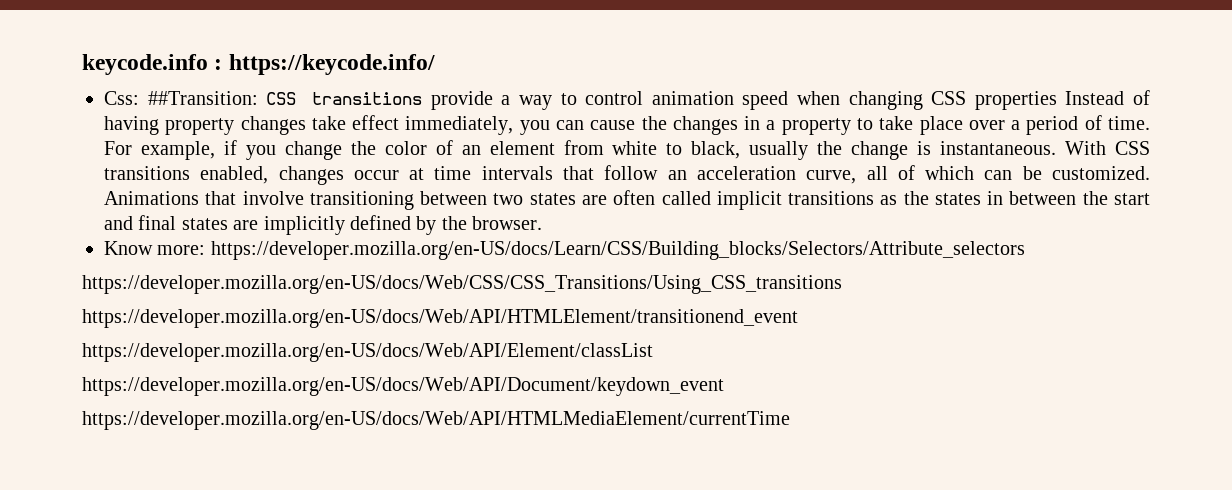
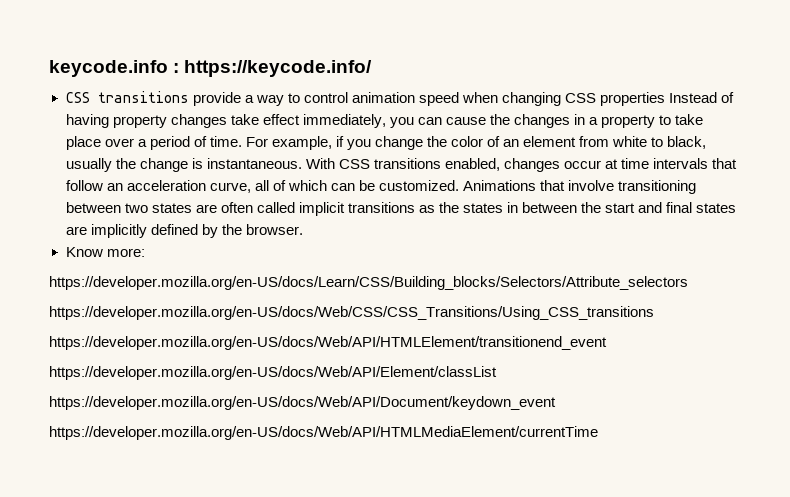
- Css: ##Transition: CSS transitions provide a way to control animation speed when changing CSS properties Instead of having property changes take effect immediately, you can cause the changes in a property to take place over a period of time.
+ CSS transitions provide a way to control animation speed when changing CSS properties Instead of having property changes take effect immediately, you can cause the changes in a property to take place over a period of time.
- Know more: https://developer.mozilla.org/en-US/docs/Learn/CSS/Building_blocks/Selectors/Attribute_selectors
+ Know more:
+ https://developer.mozilla.org/en-US/docs/Learn/CSS/Building_blocks/Selectors/Attribute_selectors

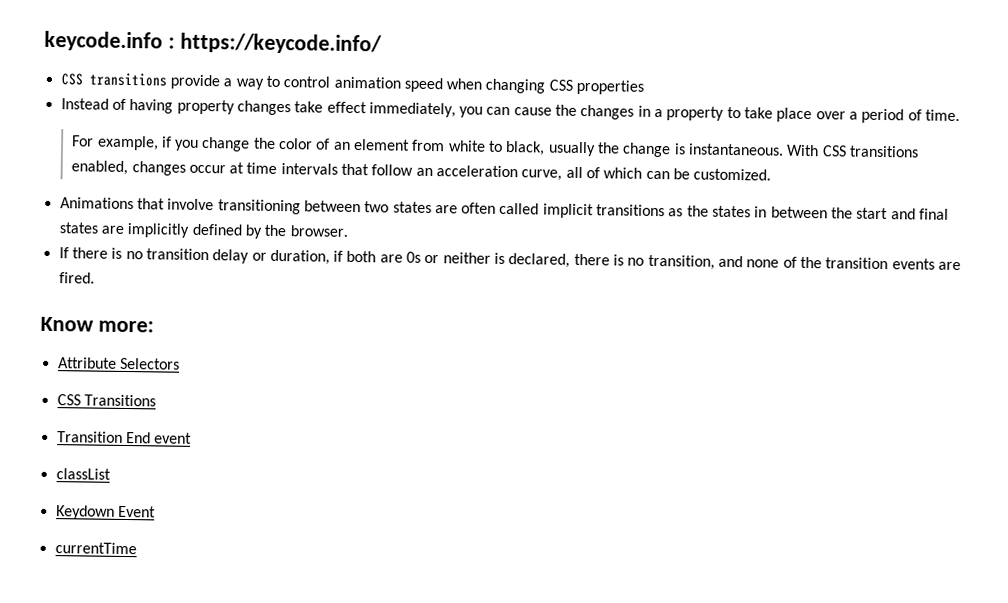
- CSS transitions provide a way to control animation speed when changing CSS properties Instead of having property changes take effect immediately, you can cause the changes in a property to take place over a period of time. For example, if you change the color of an element from white to black, usually the change is instantaneous.
+ CSS transitions provide a way to control animation speed when changing CSS properties
+ Instead of having property changes take effect immediately, you can cause the changes in a property to take place over a period of time.
+ For example, if you change the color of an element from white to black, usually the change is instantaneous.
- With CSS transitions enabled, changes occur at time intervals that follow an acceleration curve, all of which can be customized. Animations that involve transitioning between two states are often called implicit transitions as the states in between the start and final states are implicitly defined by the browser.
+ With CSS transitions enabled, changes occur at time intervals that follow an acceleration curve, all of which can be customized.
+ Animations that involve transitioning between two states are often called implicit transitions as the states in between the start and final states are implicitly defined by the browser.
+ If there is no transition delay or duration, if both are 0s or neither is declared, there is no transition, and none of the transition events are fired.
  Know more:
- https://developer.mozilla.org/en-US/docs/Learn/CSS/Building_blocks/Selectors/Attribute_selectors
- https://developer.mozilla.org/en-US/docs/Web/CSS/CSS_Transitions/Using_CSS_transitions
- https://developer.mozilla.org/en-US/docs/Web/API/HTMLElement/transitionend_event
- https://developer.mozilla.org/en-US/docs/Web/API/Element/classList
- https://developer.mozilla.org/en-US/docs/Web/API/Document/keydown_event
- https://developer.mozilla.org/en-US/docs/Web/API/HTMLMediaElement/currentTime
+ Attribute Selectors
+ CSS Transitions
+ Transition End event
+ classList
+ Keydown Event
+ currentTime

